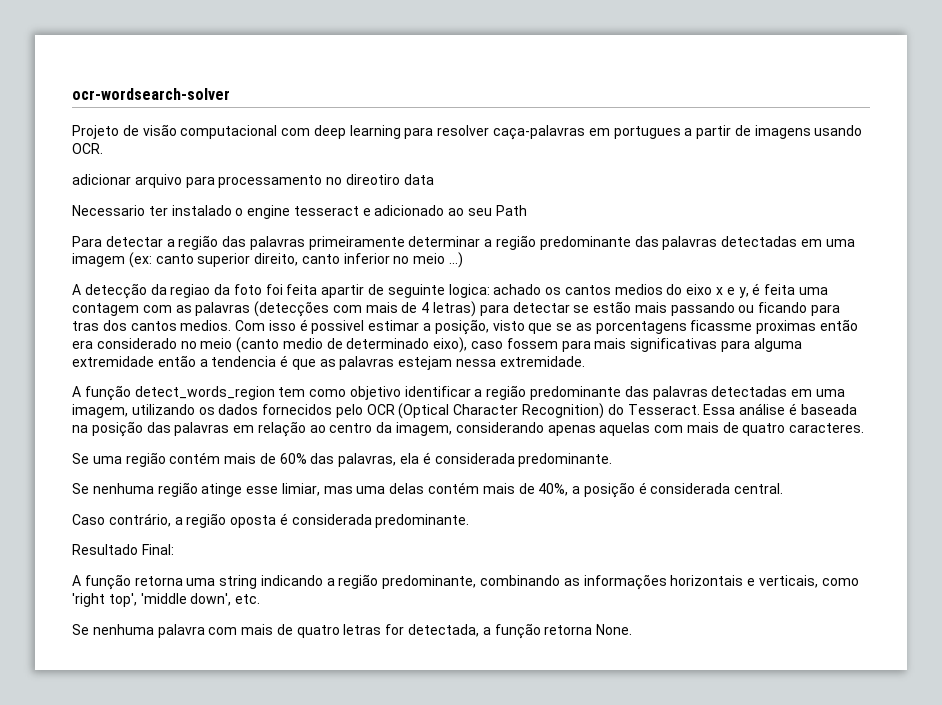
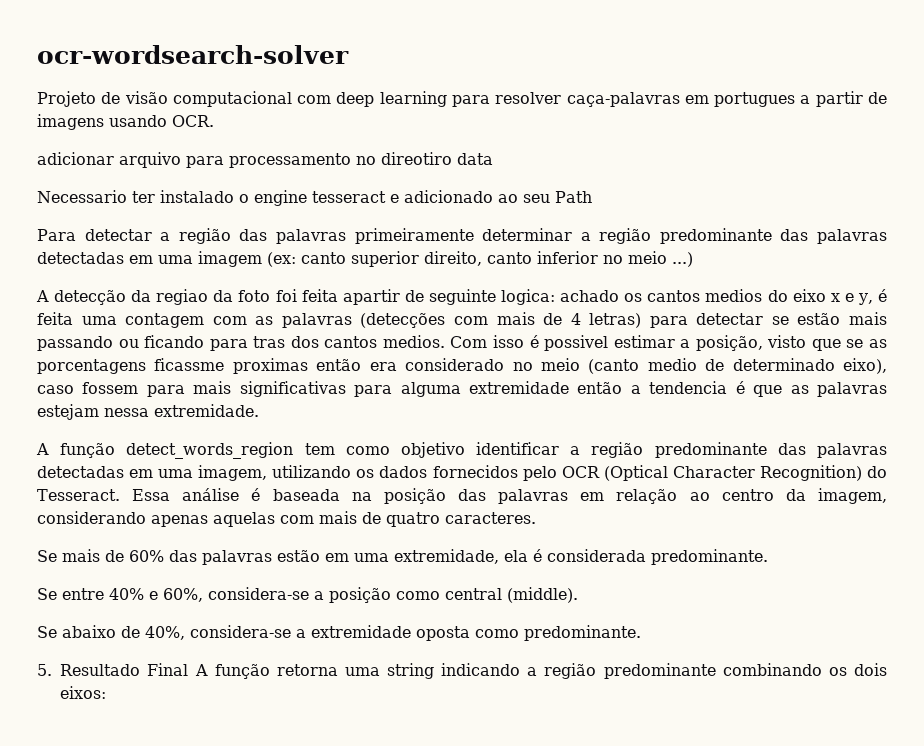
- Se uma região contém mais de 60% das palavras, ela é considerada predominante.
+ Se mais de 60% das palavras estão em uma extremidade, ela é considerada predominante.
- Se nenhuma região atinge esse limiar, mas uma delas contém mais de 40%, a posição é considerada central.
- Caso contrário, a região oposta é considerada predominante.
- Resultado Final:
- A função retorna uma string indicando a região predominante, combinando as informações horizontais e verticais, como 'right top', 'middle down', etc.
- Se nenhuma palavra com mais de quatro letras for detectada, a função retorna None.
+ Se entre 40% e 60%, considera-se a posição como central (middle).
+ Se abaixo de 40%, considera-se a extremidade oposta como predominante.
+ 5. Resultado Final A função retorna uma string indicando a região predominante combinando os dois eixos:

